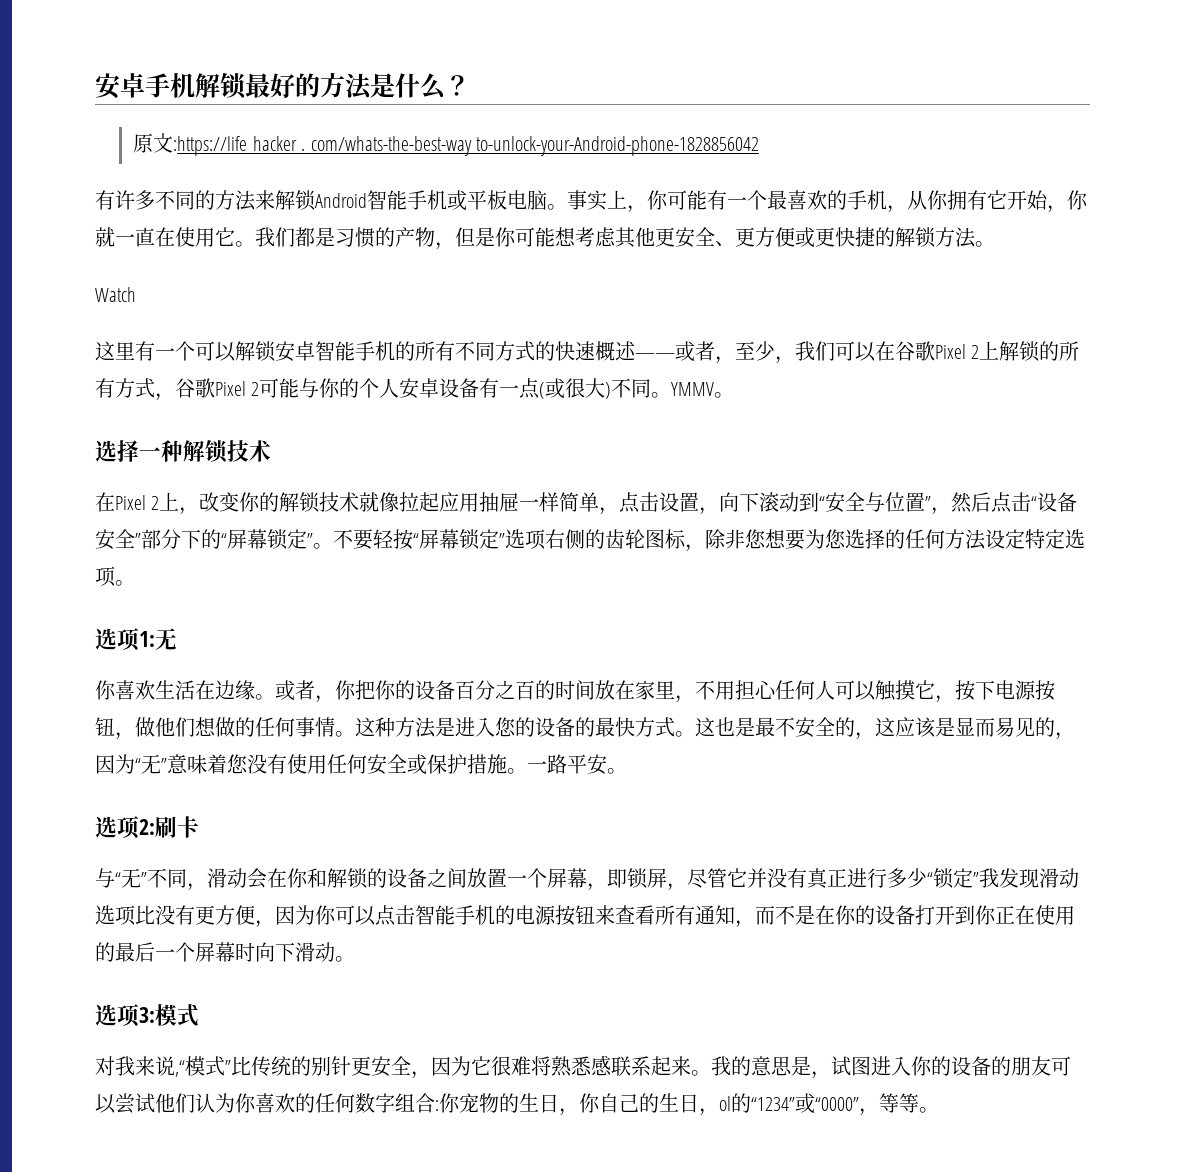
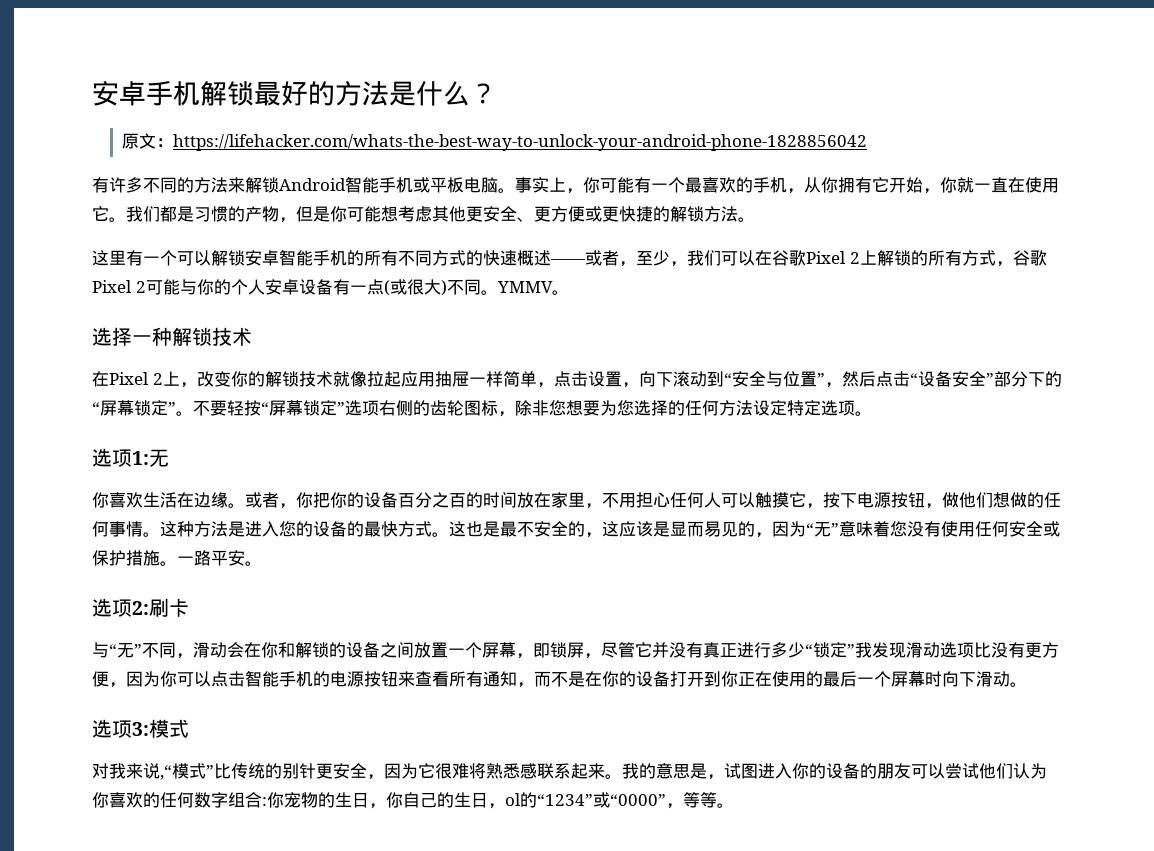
- 原文:https://life hacker . com/whats-the-best-way to-unlock-your-Android-phone-1828856042
+ 原文：https://lifehacker.com/whats-the-best-way-to-unlock-your-android-phone-1828856042
- Watch

